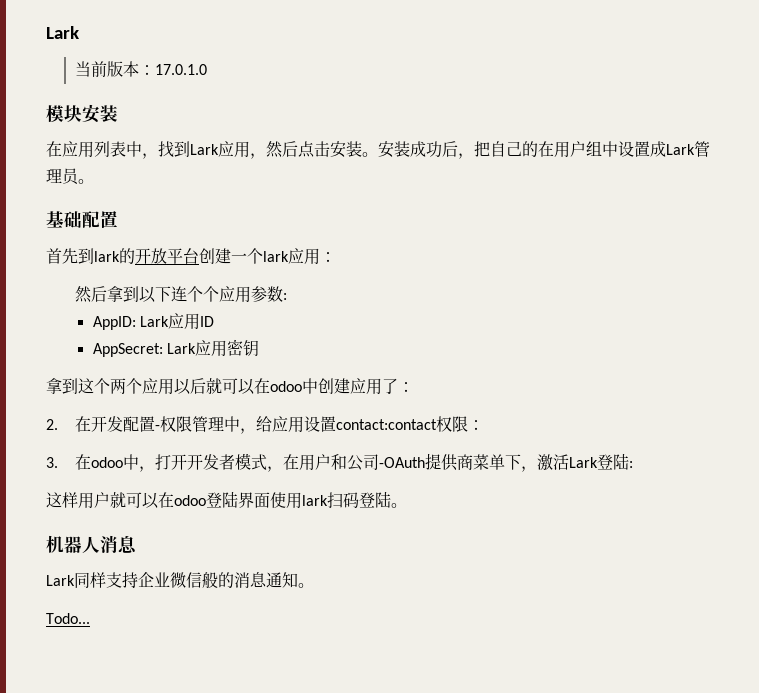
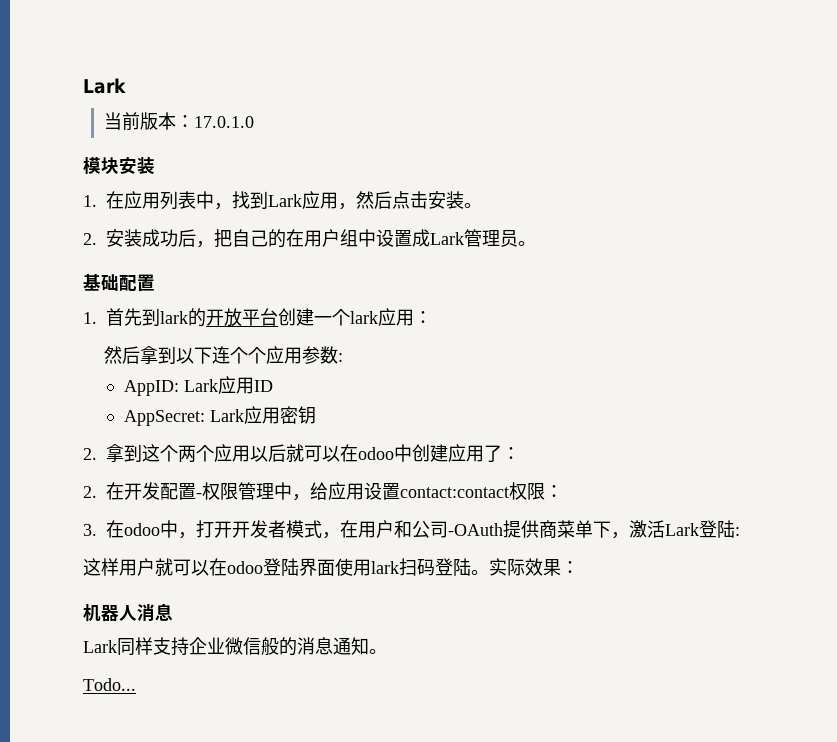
- 在应用列表中，找到Lark应用，然后点击安装。安装成功后，把自己的在用户组中设置成Lark管理员。
+ 1.在应用列表中，找到Lark应用，然后点击安装。
+ 2.安装成功后，把自己的在用户组中设置成Lark管理员。
- 首先到lark的开放平台创建一个lark应用：
+ 1.首先到lark的开放平台创建一个lark应用：
- 拿到这个两个应用以后就可以在odoo中创建应用了：
+ 2.拿到这个两个应用以后就可以在odoo中创建应用了：
+ 实际效果：

